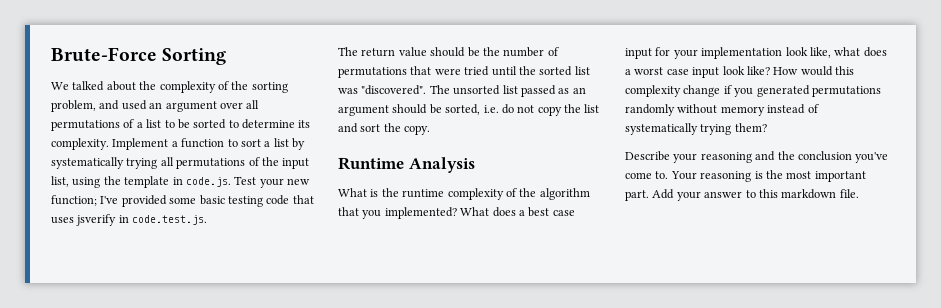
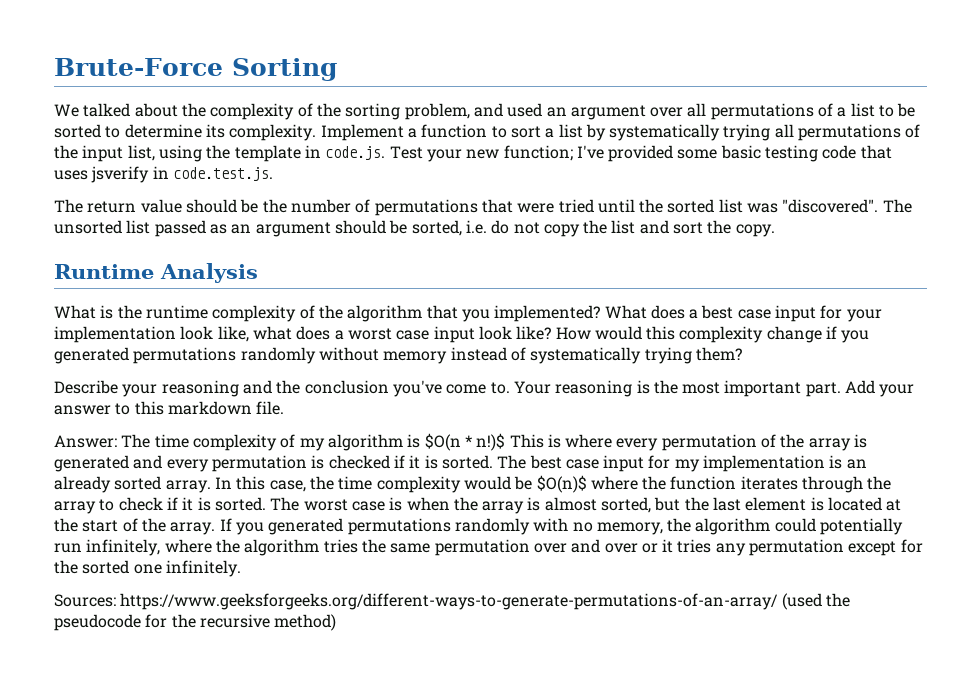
+ Answer: The time complexity of my algorithm is $O(n * n!)$ This is where every permutation of the array is generated and every permutation is checked if it is sorted. The best case input for my implementation is an already sorted array. In this case, the time complexity would be $O(n)$ where the function iterates through the array to check if it is sorted. The worst case is when the array is almost sorted, but the last element is located at the start of the array. If you generated permutations randomly with no memory, the algorithm could potentially run infinitely, where the algorithm tries the same permutation over and over or it tries any permutation except for the sorted one infinitely.
+ Sources: https://www.geeksforgeeks.org/different-ways-to-generate-permutations-of-an-array/ (used the pseudocode for the recursive method)

